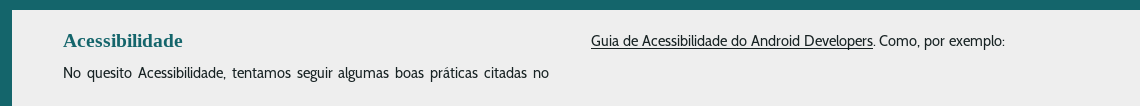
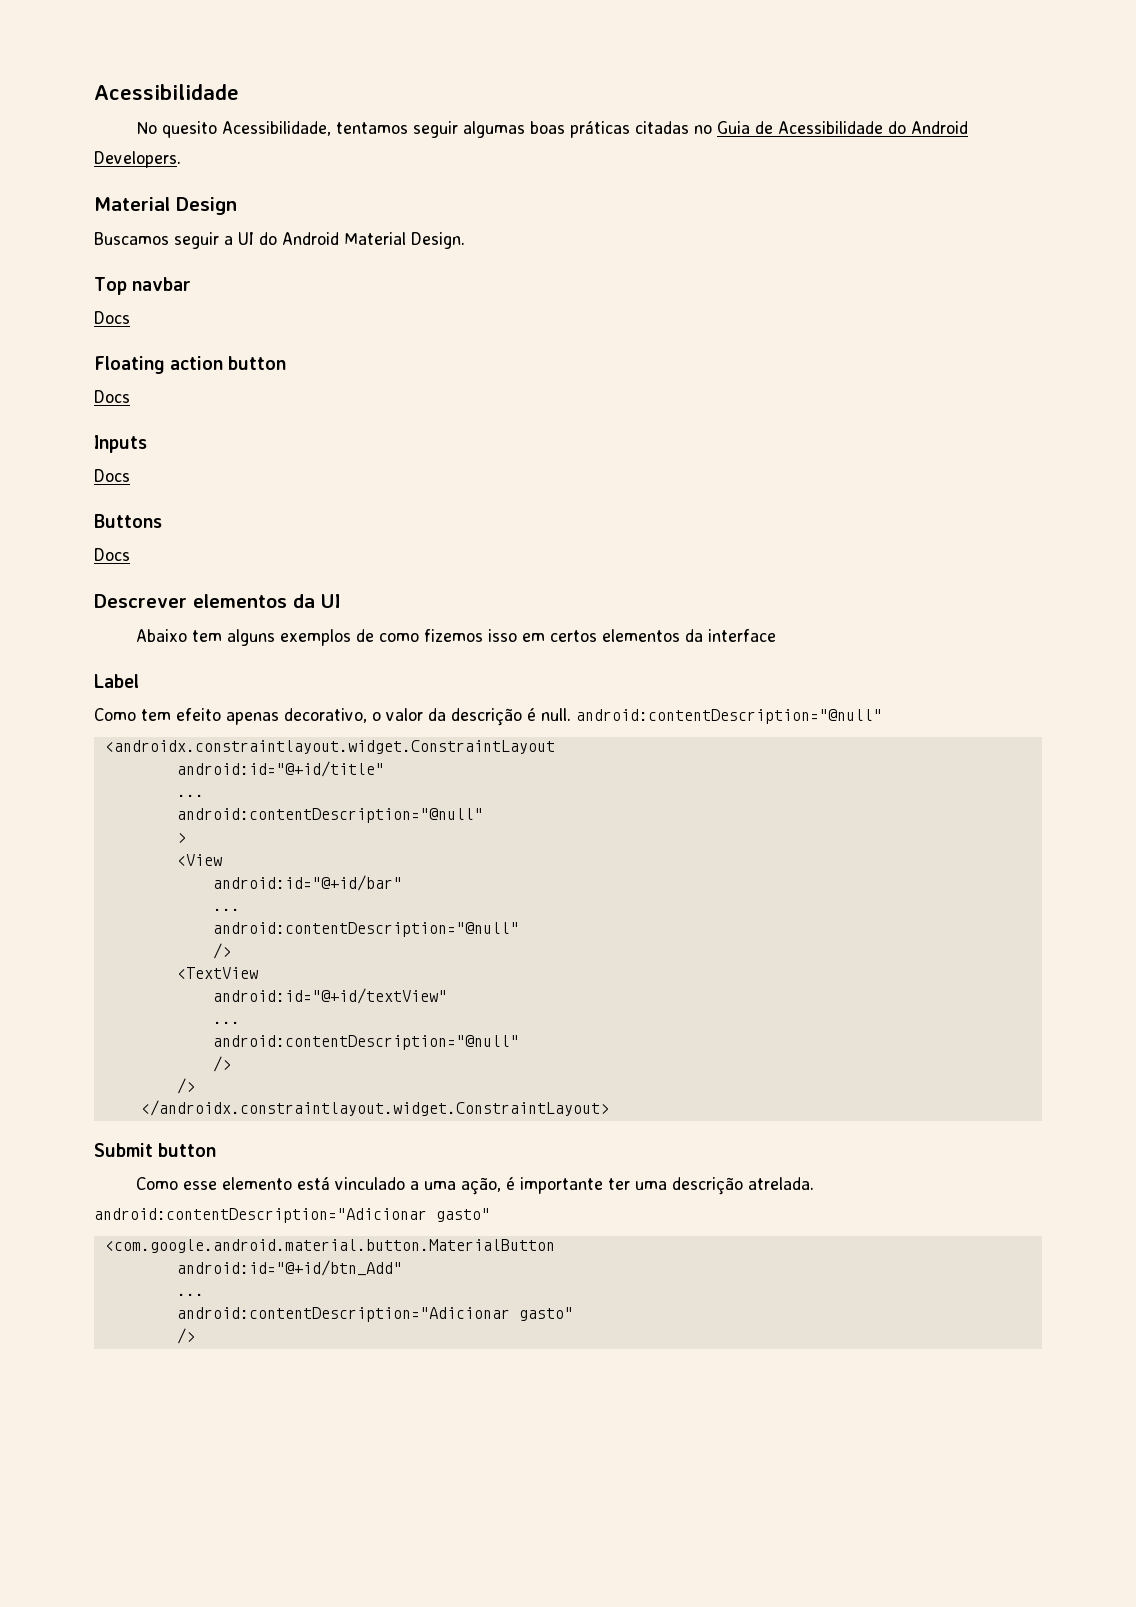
- No quesito Acessibilidade, tentamos seguir algumas boas práticas citadas no Guia de Acessibilidade do Android Developers. Como, por exemplo:
+ No quesito Acessibilidade, tentamos seguir algumas boas práticas citadas no Guia de Acessibilidade do Android Developers.
+ Material Design
+ Buscamos seguir a UI do Android Material Design.
+ Top navbar
+ Docs
+ Floating action button
+ Docs
+ Inputs
+ Docs
+ Buttons
+ Docs
+ Descrever elementos da UI
+ Abaixo tem alguns exemplos de como fizemos isso em certos elementos da interface
+ Label
+ Como tem efeito apenas decorativo, o valor da descrição é null. android:contentDescription="@null"
+ <androidx.constraintlayout.widget.ConstraintLayout
+ android:id="@+id/title"
+ ...
+ android:contentDescription="@null"
+ >
+ <View
+ android:id="@+id/bar"
+ ...
+ android:contentDescription="@null"
+ />
+ <TextView
+ android:id="@+id/textView"
+ ...
+ android:contentDescription="@null"
+ />
+ />
+ </androidx.constraintlayout.widget.ConstraintLayout>
+ Submit button
+ Como esse elemento está vinculado a uma ação, é importante ter uma descrição atrelada. android:contentDescription="Adicionar gasto"
+ <com.google.android.material.button.MaterialButton
+ android:id="@+id/btn_Add"
+ ...
+ android:contentDescription="Adicionar gasto"
+ />

